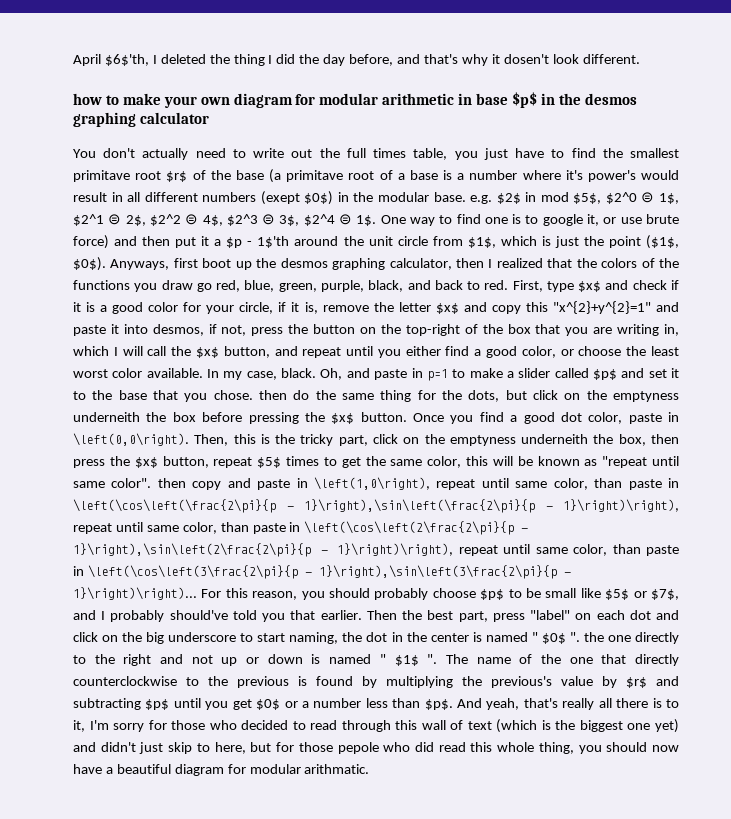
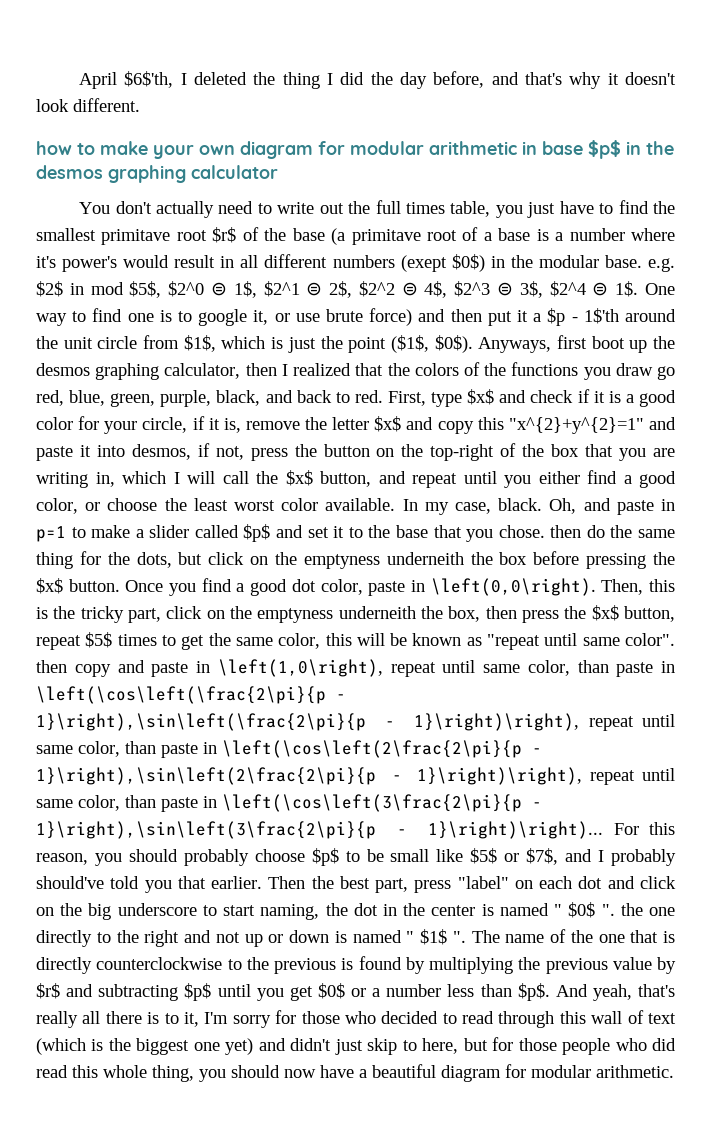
- April $6$'th, I deleted the thing I did the day before, and that's why it dosen't look different.
+ April $6$'th, I deleted the thing I did the day before, and that's why it doesn't look different.
- The name of the one that directly counterclockwise to the previous is found by multiplying the previous's value by $r$ and subtracting $p$ until you get $0$ or a number less than $p$.
+ The name of the one that is directly counterclockwise to the previous is found by multiplying the previous value by $r$ and subtracting $p$ until you get $0$ or a number less than $p$.
- And yeah, that's really all there is to it, I'm sorry for those who decided to read through this wall of text (which is the biggest one yet) and didn't just skip to here, but for those pepole who did read this whole thing, you should now have a beautiful diagram for modular arithmatic.
+ And yeah, that's really all there is to it, I'm sorry for those who decided to read through this wall of text (which is the biggest one yet) and didn't just skip to here, but for those people who did read this whole thing, you should now have a beautiful diagram for modular arithmetic.

